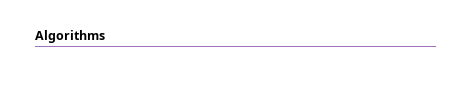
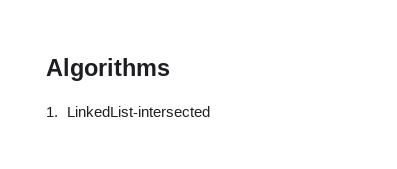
+ 1. LinkedList-intersected

